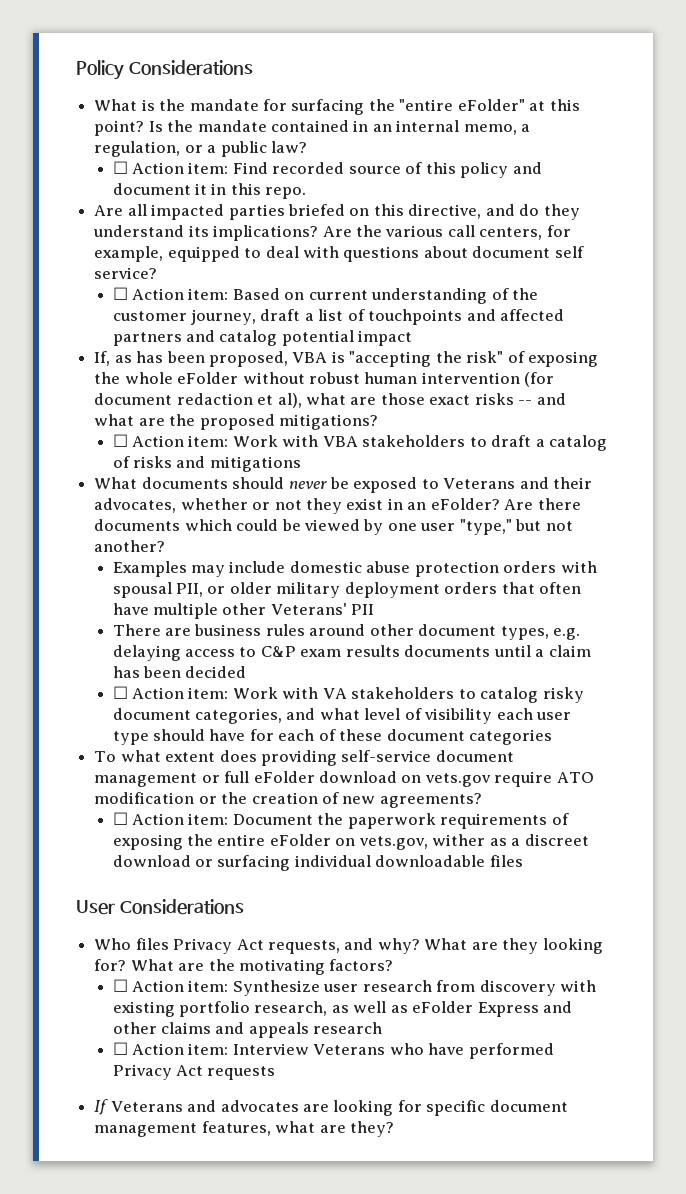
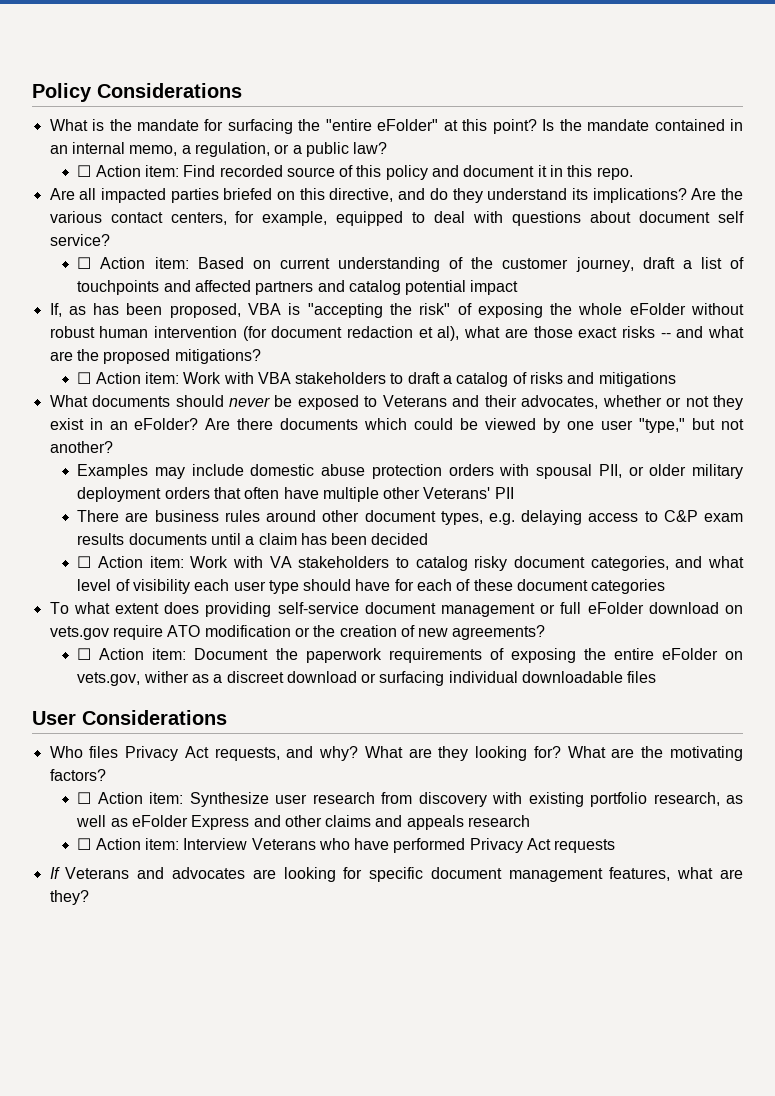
- Are the various call centers, for example, equipped to deal with questions about document self service?
+ Are the various contact centers, for example, equipped to deal with questions about document self service?

